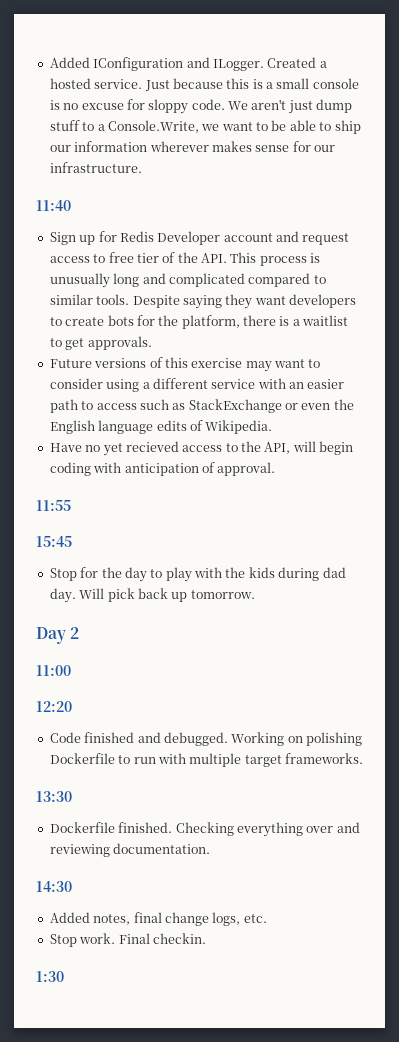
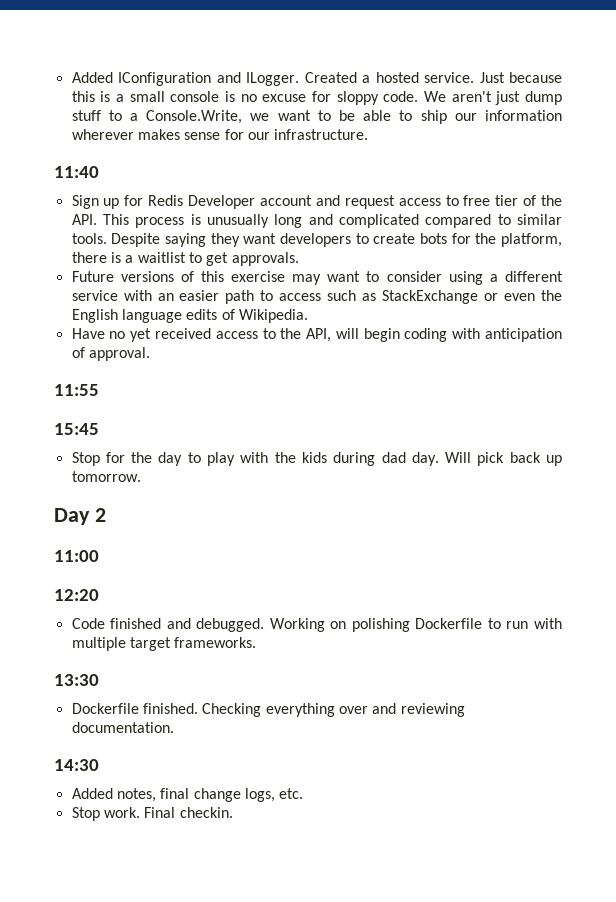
- Have no yet recieved access to the API, will begin coding with anticipation of approval.
+ Have no yet received access to the API, will begin coding with anticipation of approval.
- 1:30

